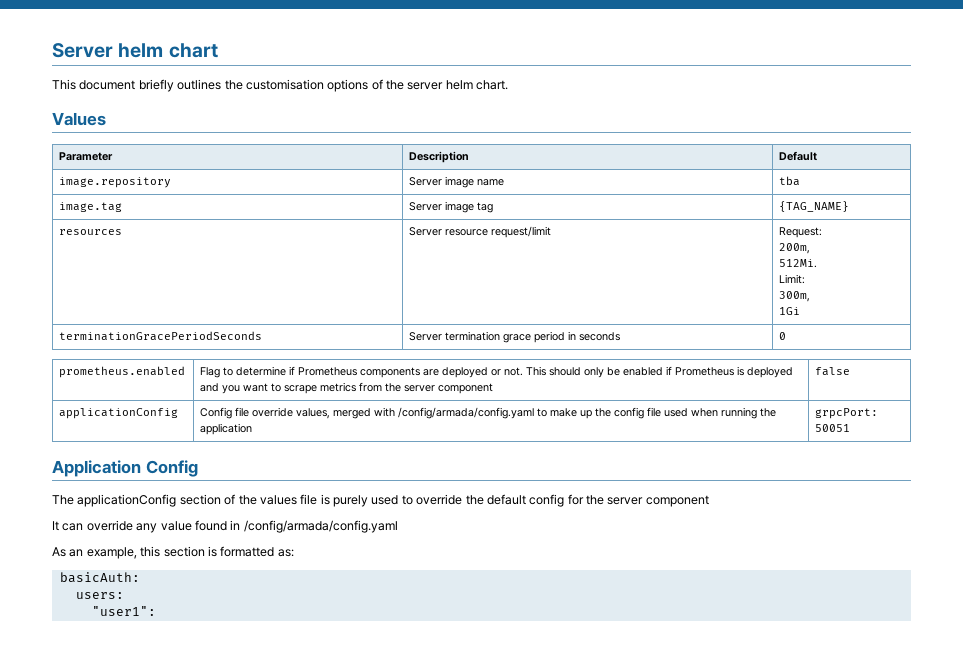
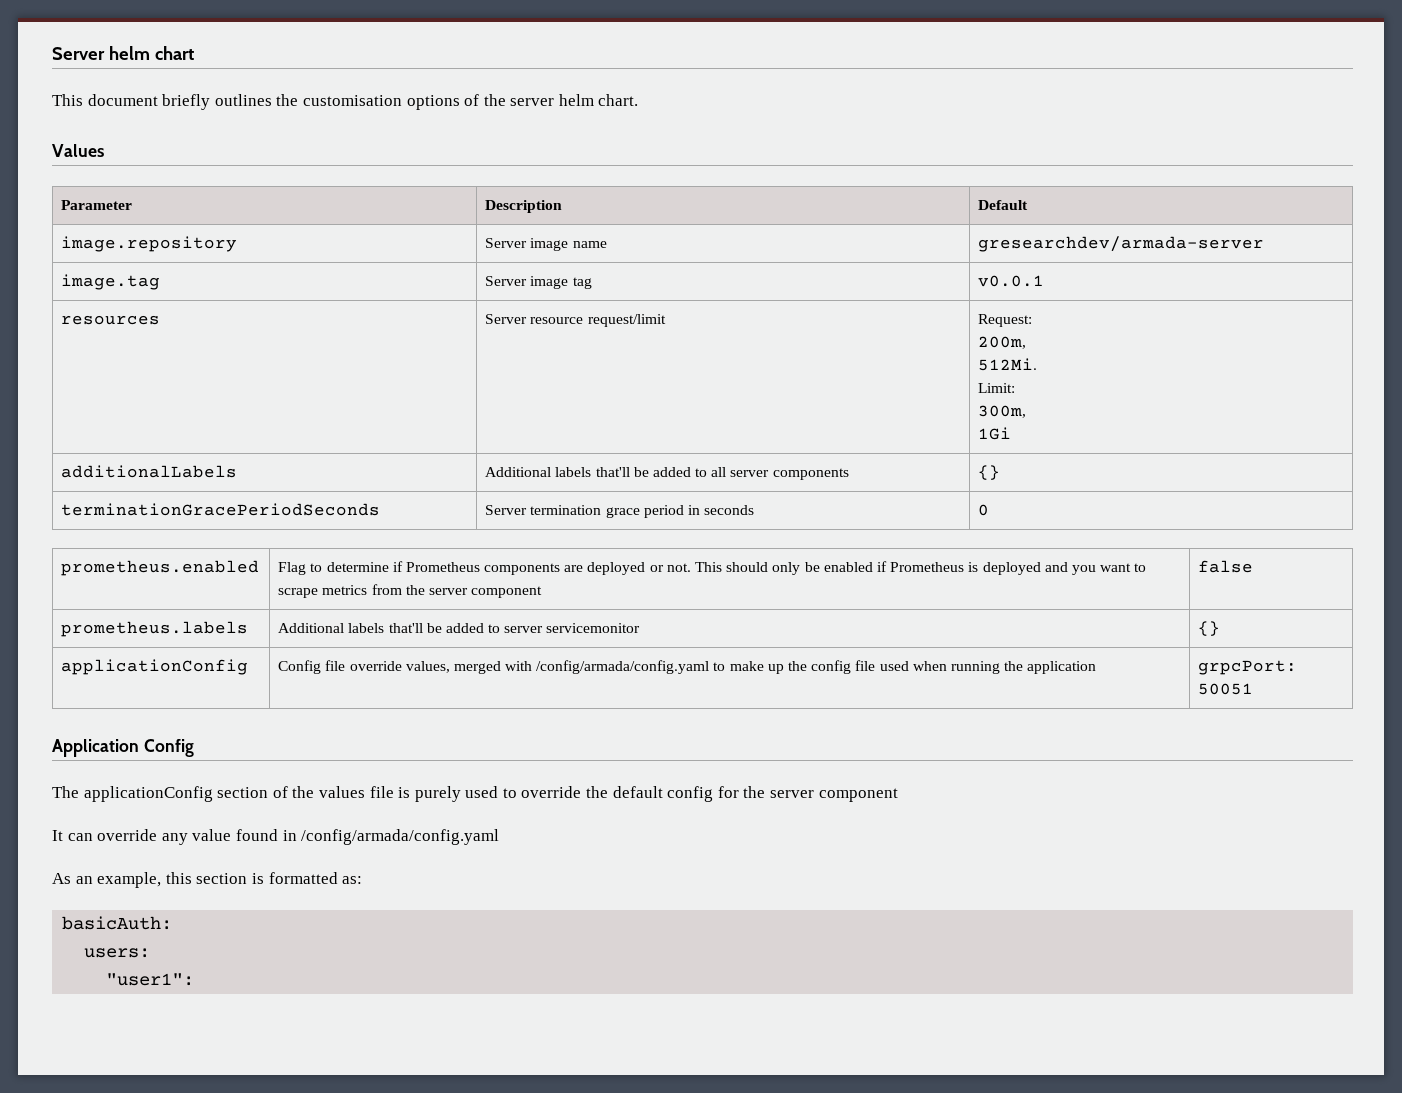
- image.repository | Server image name | tba
+ image.repository | Server image name | gresearchdev/armada-server
- image.tag | Server image tag | {TAG_NAME}
+ image.tag | Server image tag | v0.0.1
+ additionalLabels | Additional labels that'll be added to all server components | {}
+ prometheus.labels | Additional labels that'll be added to server servicemonitor | {}

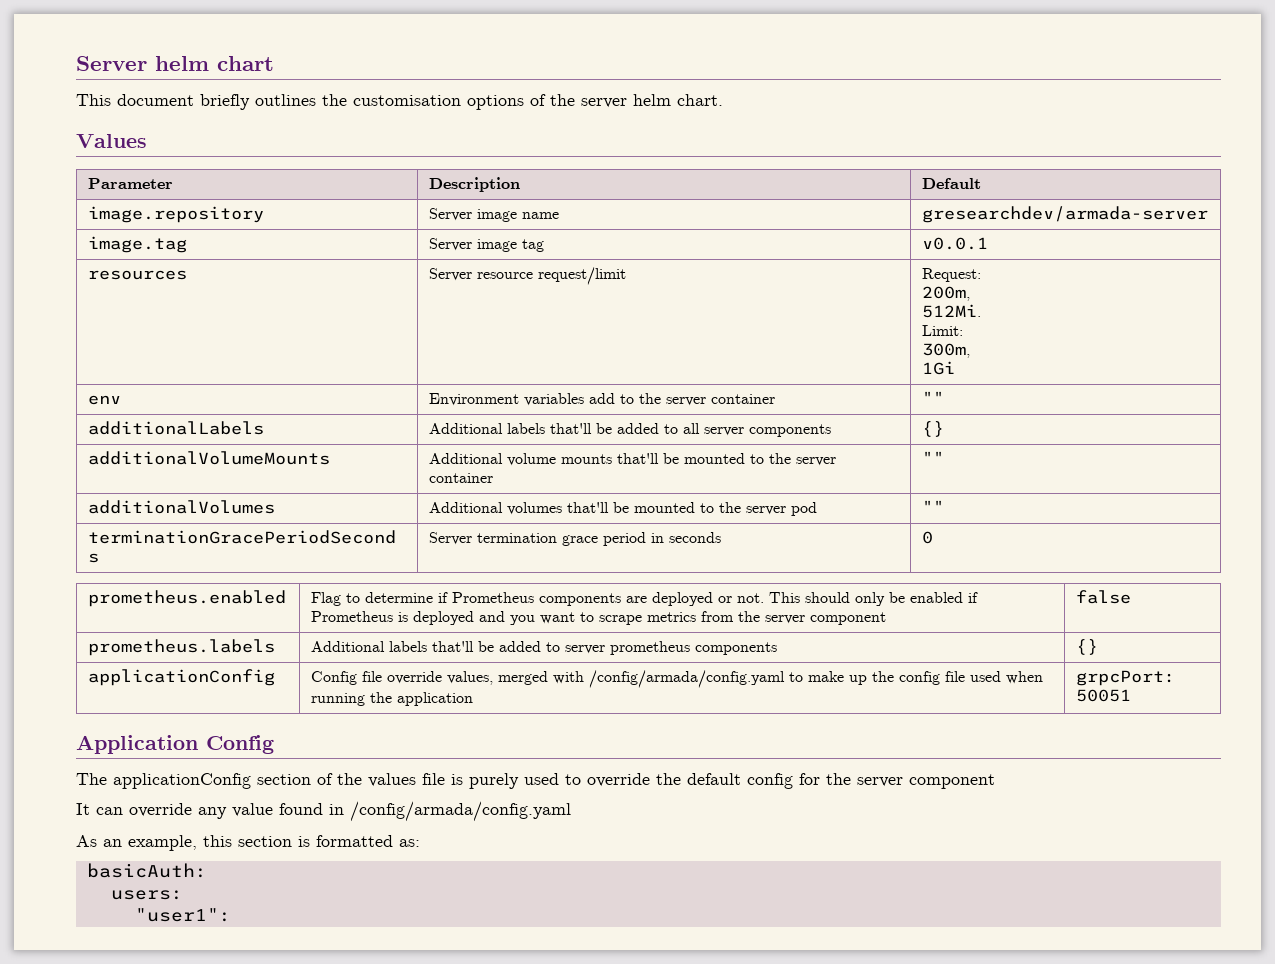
+ env | Environment variables add to the server container | ""
+ additionalVolumeMounts | Additional volume mounts that'll be mounted to the server container | ""
+ additionalVolumes | Additional volumes that'll be mounted to the server pod | ""
- prometheus.labels | Additional labels that'll be added to server servicemonitor | {}
+ prometheus.labels | Additional labels that'll be added to server prometheus components | {}

